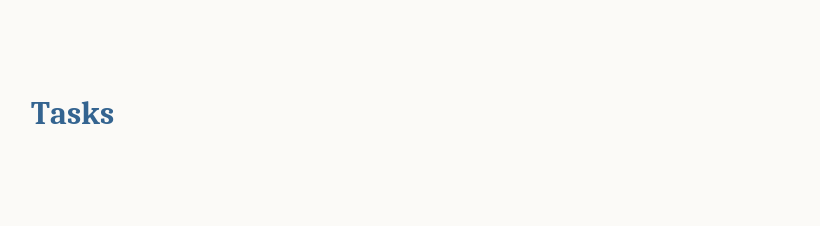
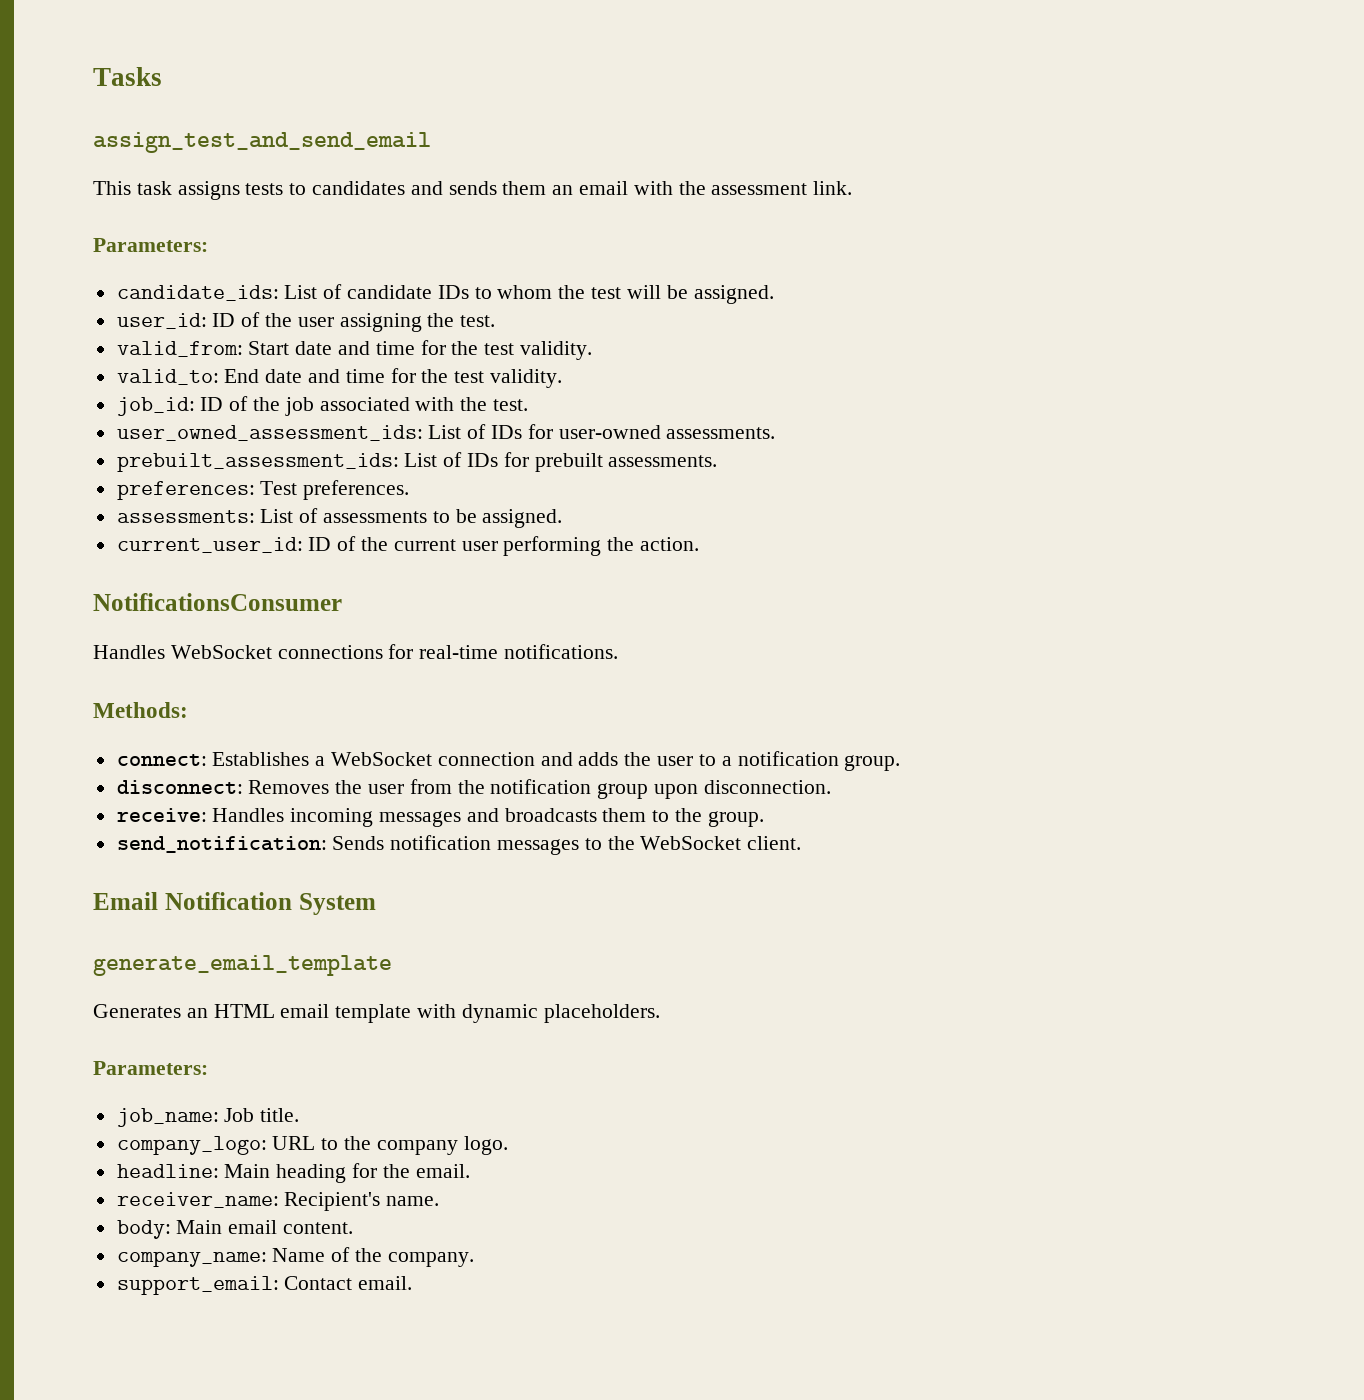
+ assign_test_and_send_email
+ This task assigns tests to candidates and sends them an email with the assessment link.
+ Parameters:
+ candidate_ids: List of candidate IDs to whom the test will be assigned.
+ user_id: ID of the user assigning the test.
+ valid_from: Start date and time for the test validity.
+ valid_to: End date and time for the test validity.
+ job_id: ID of the job associated with the test.
+ user_owned_assessment_ids: List of IDs for user-owned assessments.
+ prebuilt_assessment_ids: List of IDs for prebuilt assessments.
+ preferences: Test preferences.
+ assessments: List of assessments to be assigned.
+ current_user_id: ID of the current user performing the action.
+ NotificationsConsumer
+ Handles WebSocket connections for real-time notifications.
+ Methods:
+ connect: Establishes a WebSocket connection and adds the user to a notification group.
+ disconnect: Removes the user from the notification group upon disconnection.
+ receive: Handles incoming messages and broadcasts them to the group.
+ send_notification: Sends notification messages to the WebSocket client.
+ Email Notification System
+ generate_email_template
+ Generates an HTML email template with dynamic placeholders.
+ Parameters:
+ job_name: Job title.
+ company_logo: URL to the company logo.
+ headline: Main heading for the email.
+ receiver_name: Recipient's name.
+ body: Main email content.
+ company_name: Name of the company.
+ support_email: Contact email.

